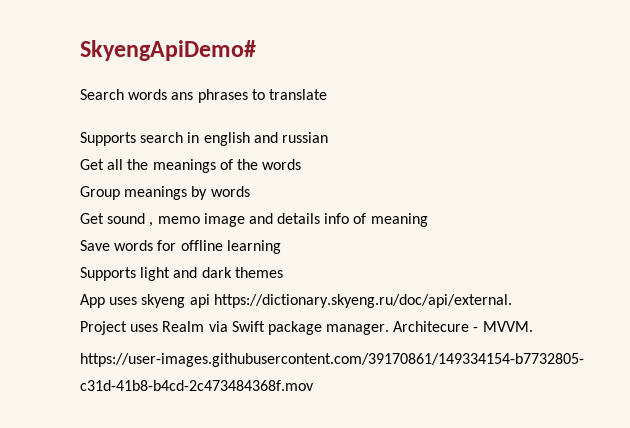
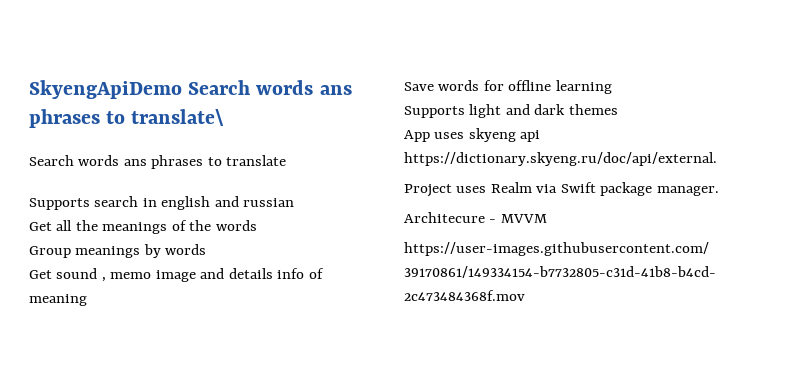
- SkyengApiDemo#
+ SkyengApiDemo Search words ans phrases to translate\
- Project uses Realm via Swift package manager. Architecure - MVVM.
+ Project uses Realm via Swift package manager.
+ Architecure - MVVM

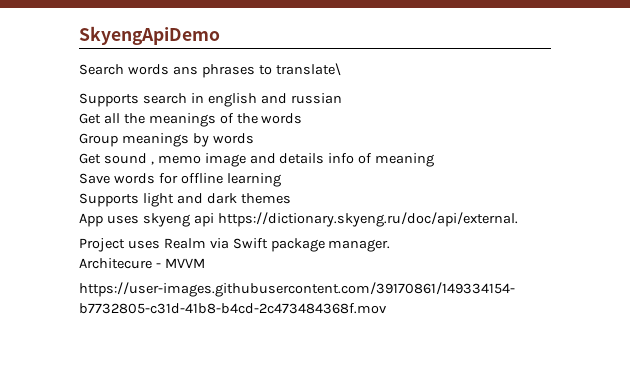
- SkyengApiDemo Search words ans phrases to translate\
+ SkyengApiDemo
+ Search words ans phrases to translate\
- Search words ans phrases to translate

